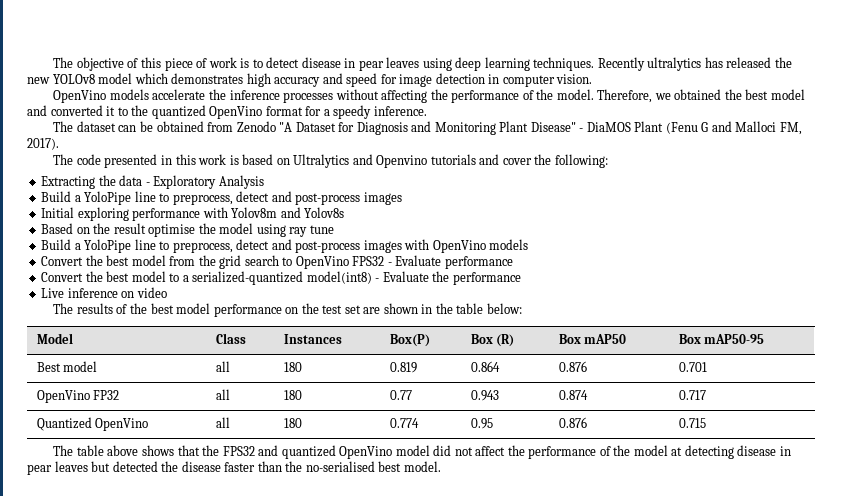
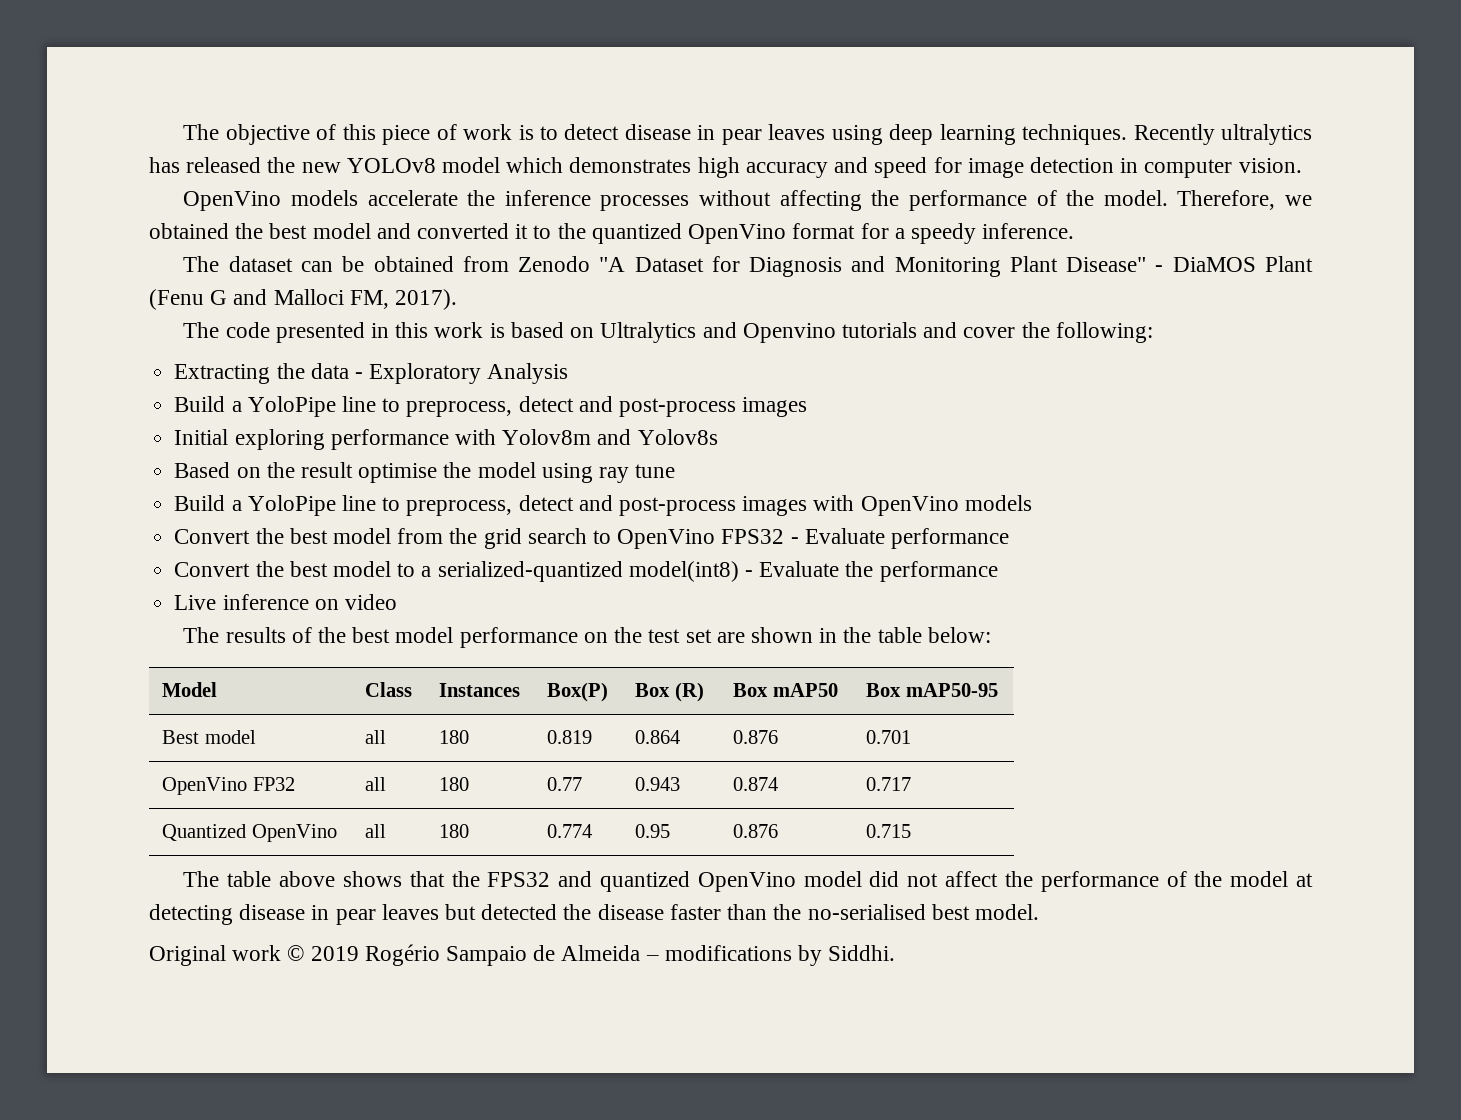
+ Original work © 2019 Rogério Sampaio de Almeida – modifications by Siddhi.

